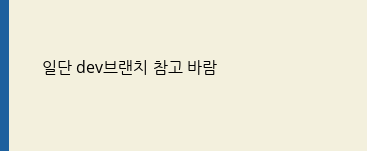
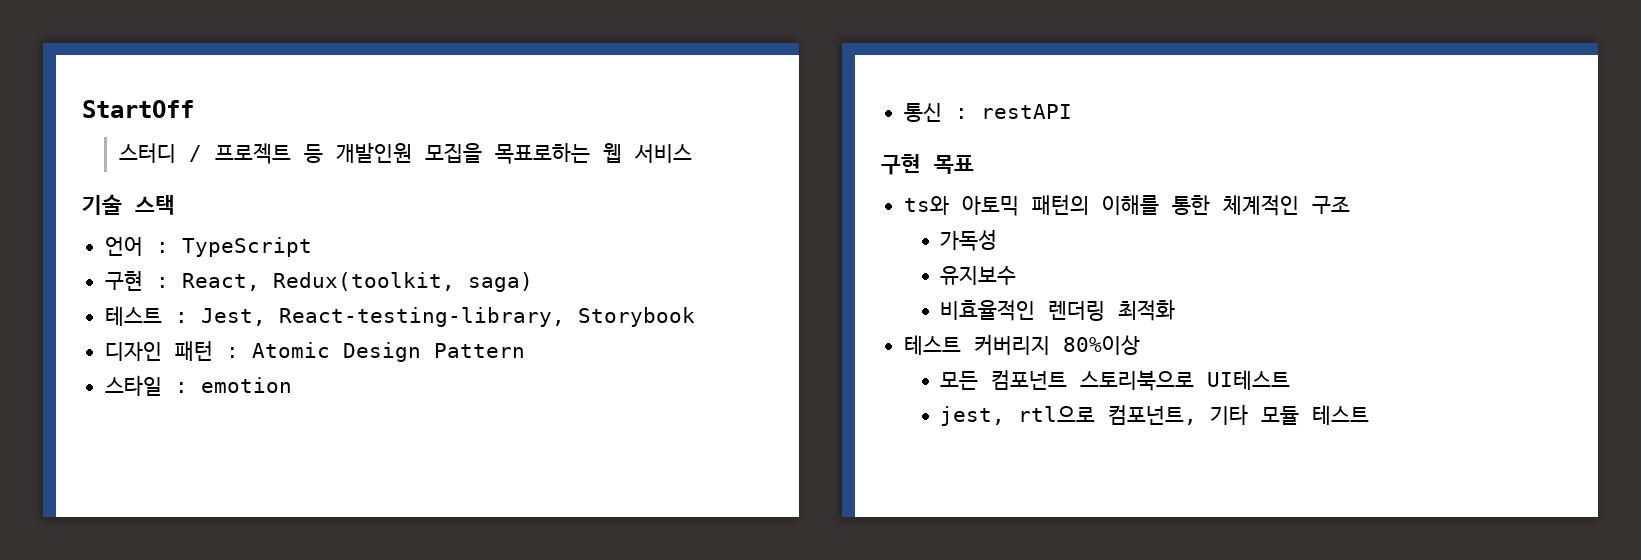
- 일단 dev브랜치 참고 바람
+ StartOff
+ 스터디 / 프로젝트 등 개발인원 모집을 목표로하는 웹 서비스
+ 기술 스택
+ 언어 : TypeScript
+ 구현 : React, Redux(toolkit, saga)
+ 테스트 : Jest, React-testing-library, Storybook
+ 디자인 패턴 : Atomic Design Pattern
+ 스타일 : emotion
+ 통신 : restAPI
+ 구현 목표
+ ts와 아토믹 패턴의 이해를 통한 체계적인 구조
+ 가독성
+ 유지보수
+ 비효율적인 렌더링 최적화
+ 테스트 커버리지 80%이상
+ 모든 컴포넌트 스토리북으로 UI테스트
+ jest, rtl으로 컴포넌트, 기타 모듈 테스트

